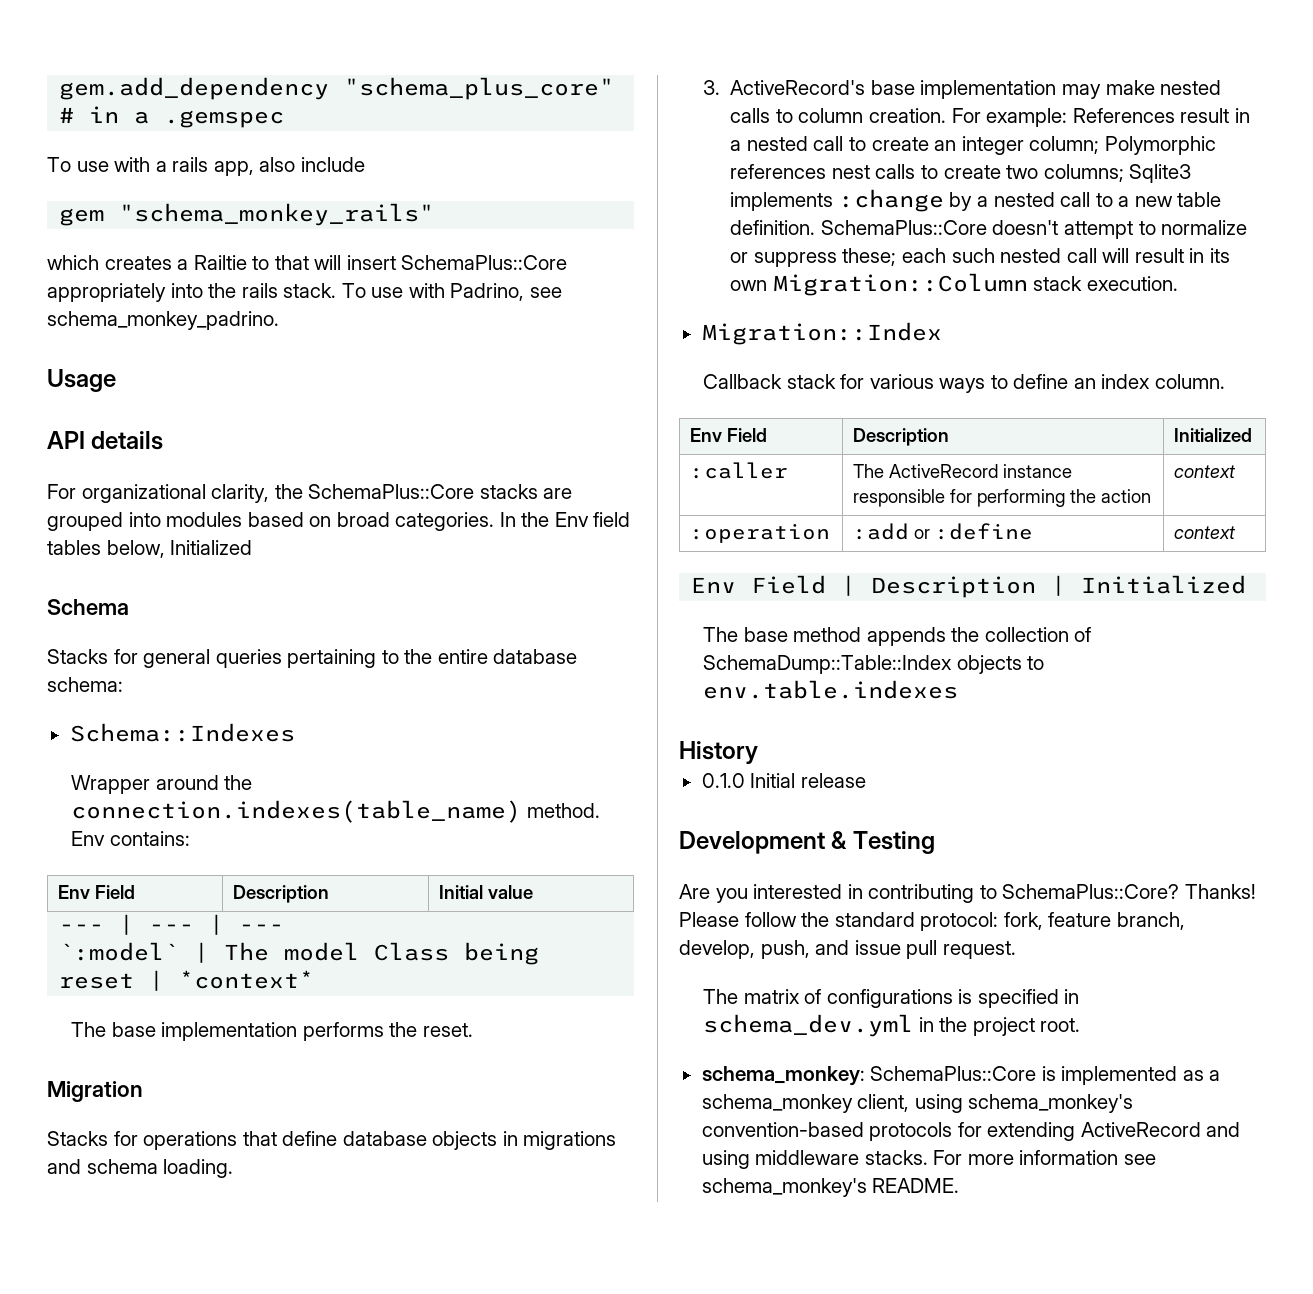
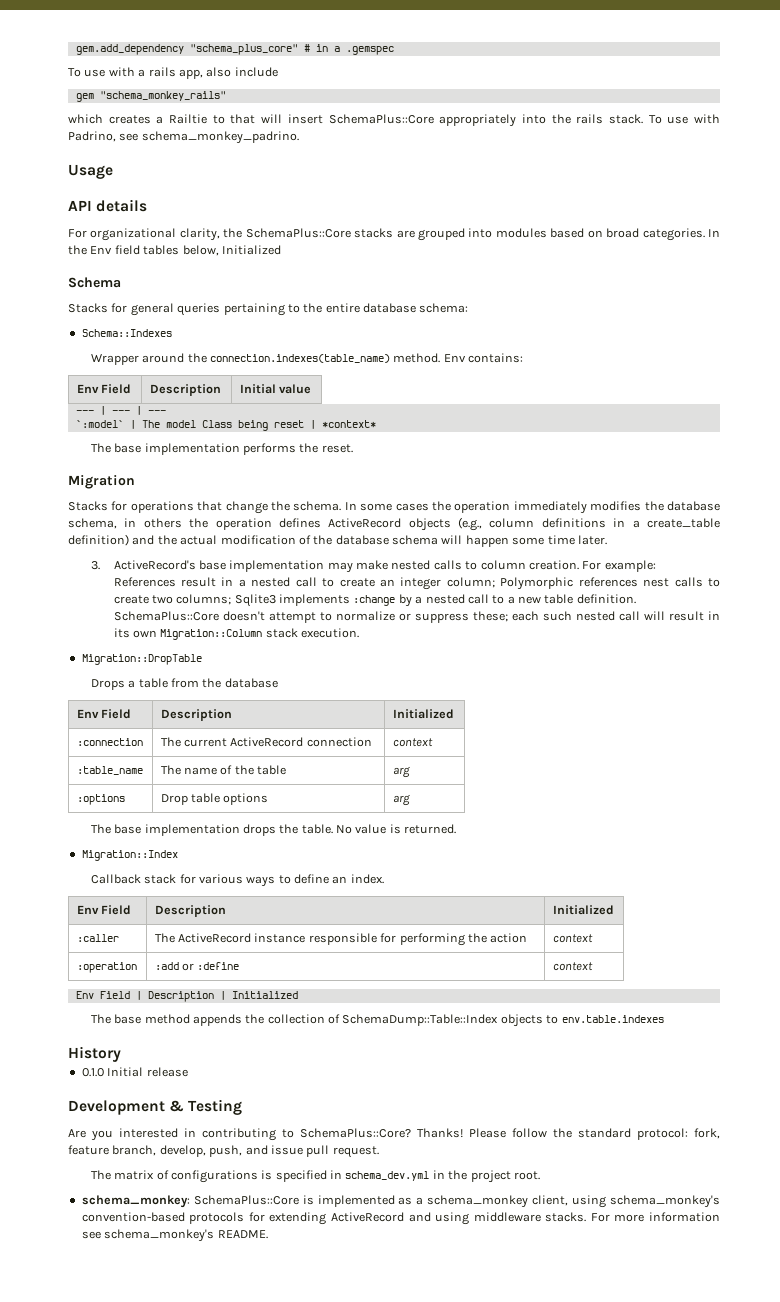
- Stacks for operations that define database objects in migrations and schema loading.
+ Stacks for operations that change the schema. In some cases the operation immediately modifies the database schema, in others the operation defines ActiveRecord objects (e.g., column definitions in a create_table definition) and the actual modification of the database schema will happen some time later.
+ Migration::DropTable
+ Drops a table from the database
+ Env Field | Description | Initialized
+ :connection | The current ActiveRecord connection | context
+ :table_name | The name of the table | arg
+ :options | Drop table options | arg
+ The base implementation drops the table. No value is returned.
- Callback stack for various ways to define an index column.
+ Callback stack for various ways to define an index.

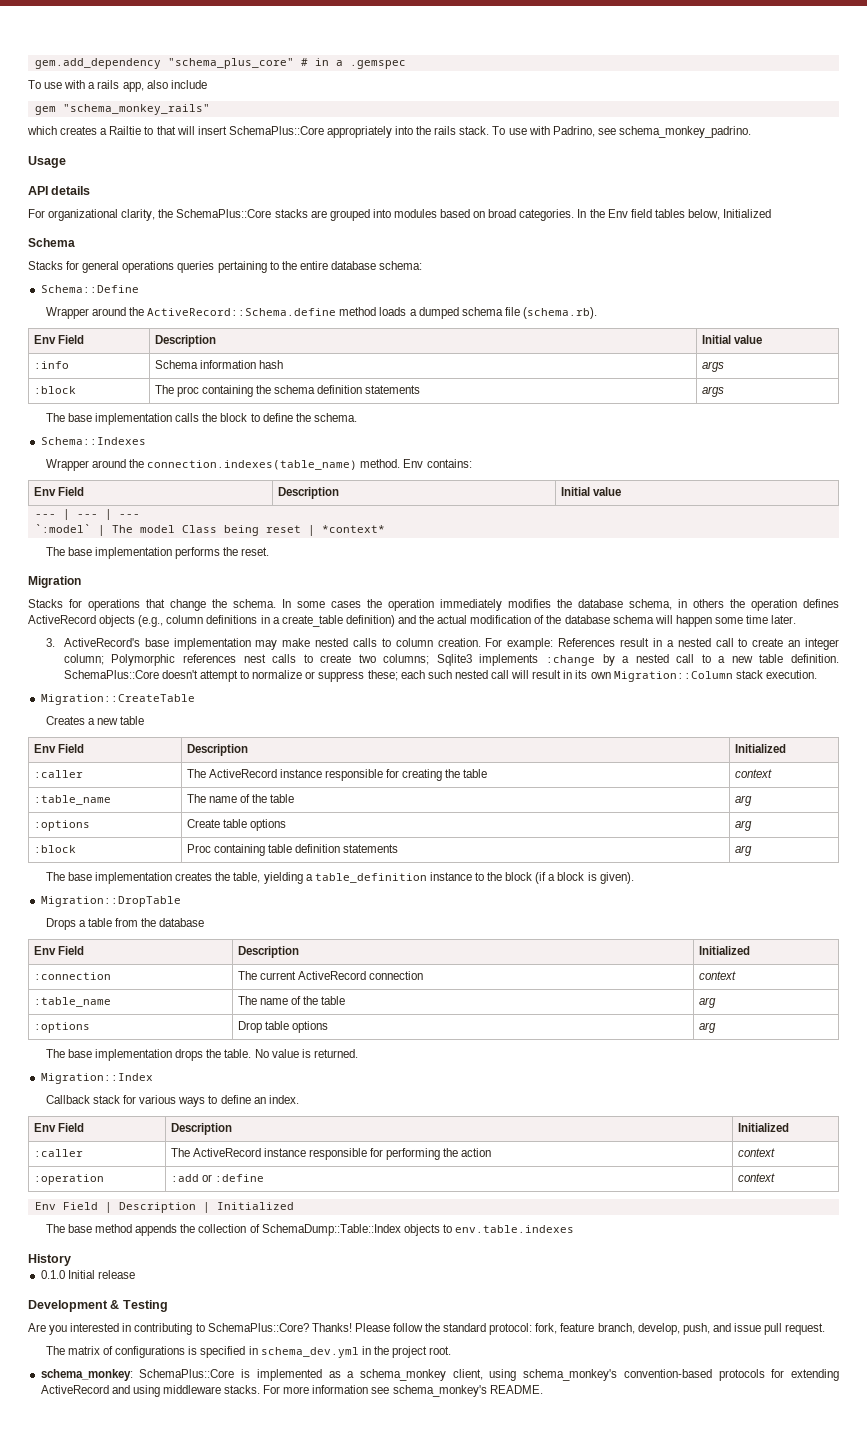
- Stacks for general queries pertaining to the entire database schema:
+ Stacks for general operations queries pertaining to the entire database schema:
+ Schema::Define
+ Wrapper around the ActiveRecord::Schema.define method loads a dumped schema file (schema.rb).
+ Env Field | Description | Initial value
+ :info | Schema information hash | args
+ :block | The proc containing the schema definition statements | args
+ The base implementation calls the block to define the schema.
+ Migration::CreateTable
+ Creates a new table
+ Env Field | Description | Initialized
+ :caller | The ActiveRecord instance responsible for creating the table | context
+ :table_name | The name of the table | arg
+ :options | Create table options | arg
+ :block | Proc containing table definition statements | arg
+ The base implementation creates the table, yielding a table_definition instance to the block (if a block is given).

